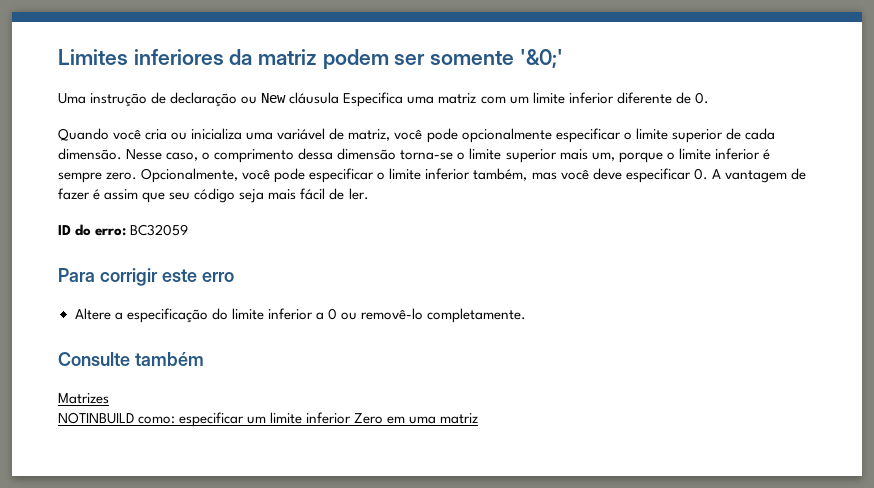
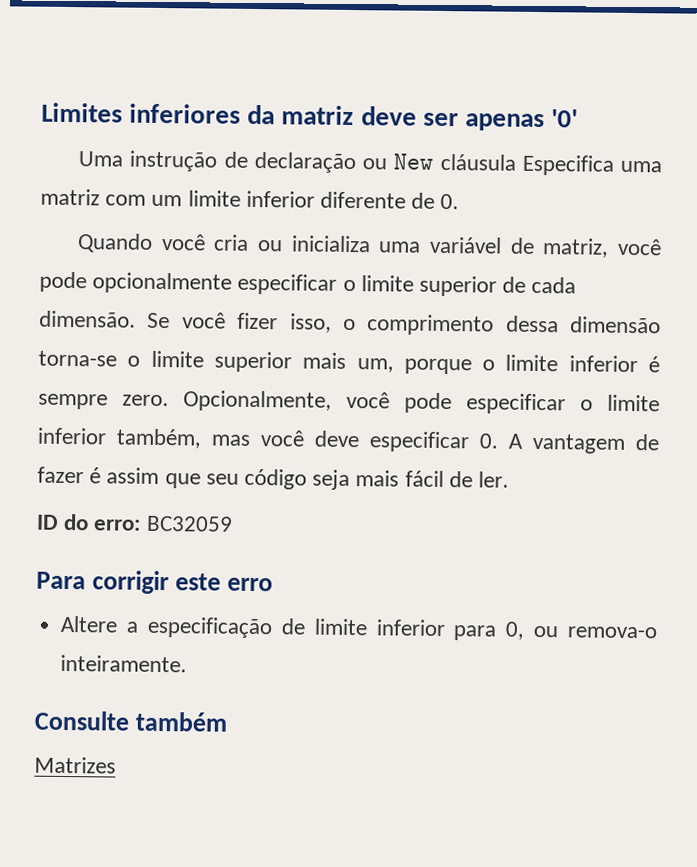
- Limites inferiores da matriz podem ser somente '&0;'
+ Limites inferiores da matriz deve ser apenas '0'
- Nesse caso, o comprimento dessa dimensão torna-se o limite superior mais um, porque o limite inferior é sempre zero.
+ Se você fizer isso, o comprimento dessa dimensão torna-se o limite superior mais um, porque o limite inferior é sempre zero.
- Altere a especificação do limite inferior a 0 ou removê-lo completamente.
+ Altere a especificação de limite inferior para 0, ou remova-o inteiramente.
  Consulte também
  Matrizes
- NOTINBUILD como: especificar um limite inferior Zero em uma matriz

